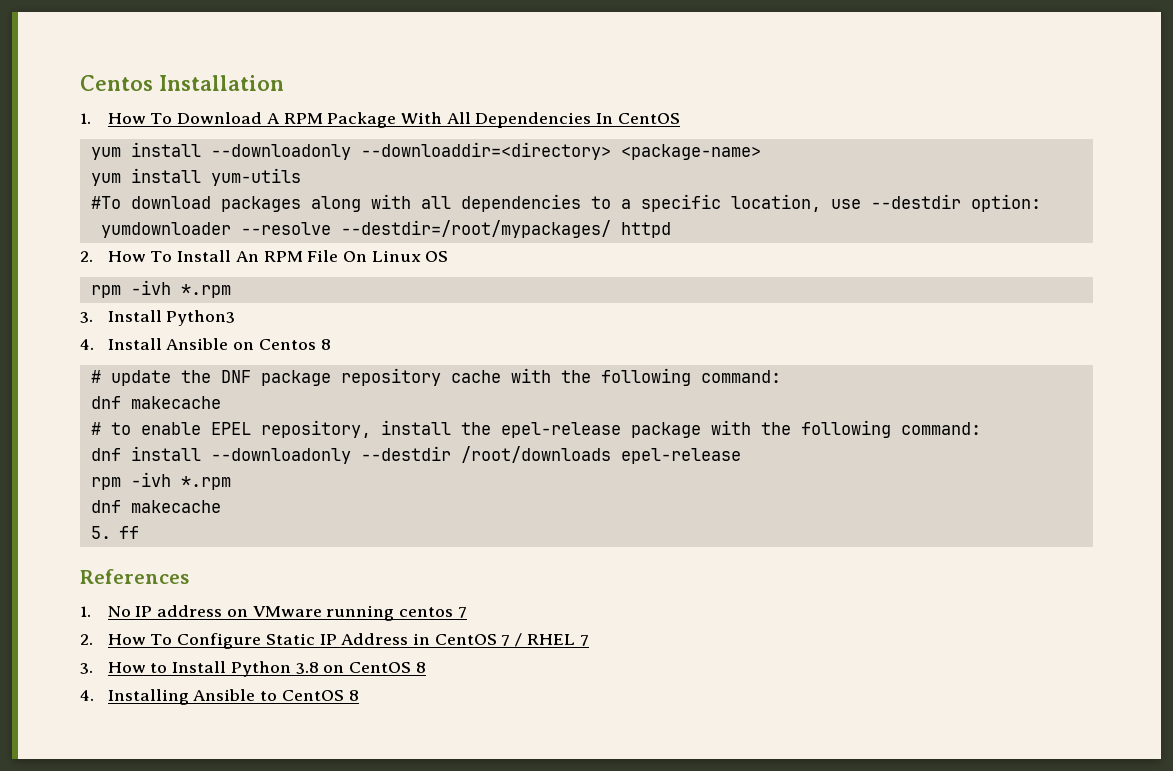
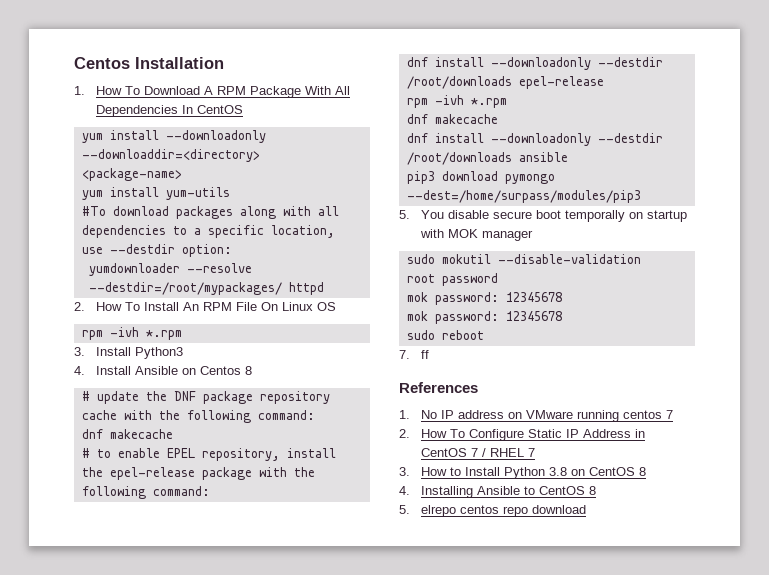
- 5. ff
+ dnf install --downloadonly --destdir /root/downloads ansible
+ pip3 download pymongo --dest=/home/surpass/modules/pip3
+ 5. You disable secure boot temporally on startup with MOK manager
+ sudo mokutil --disable-validation
+ root password
+ mok password: 12345678
+ mok password: 12345678
+ sudo reboot
+ 7. ff
+ 5. elrepo centos repo download

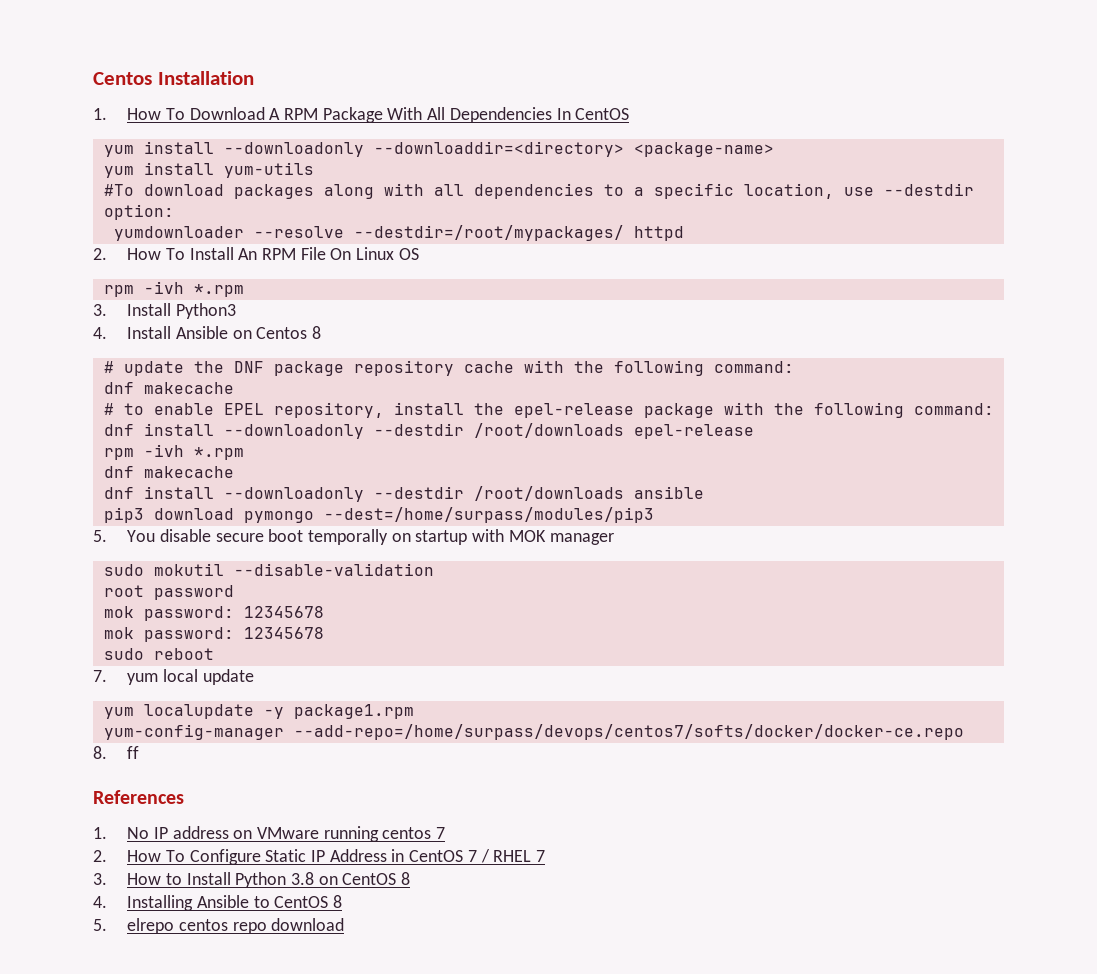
- 7. ff
+ 7. yum local update
+ yum localupdate -y package1.rpm
+ yum-config-manager --add-repo=/home/surpass/devops/centos7/softs/docker/docker-ce.repo
+ 8. ff

